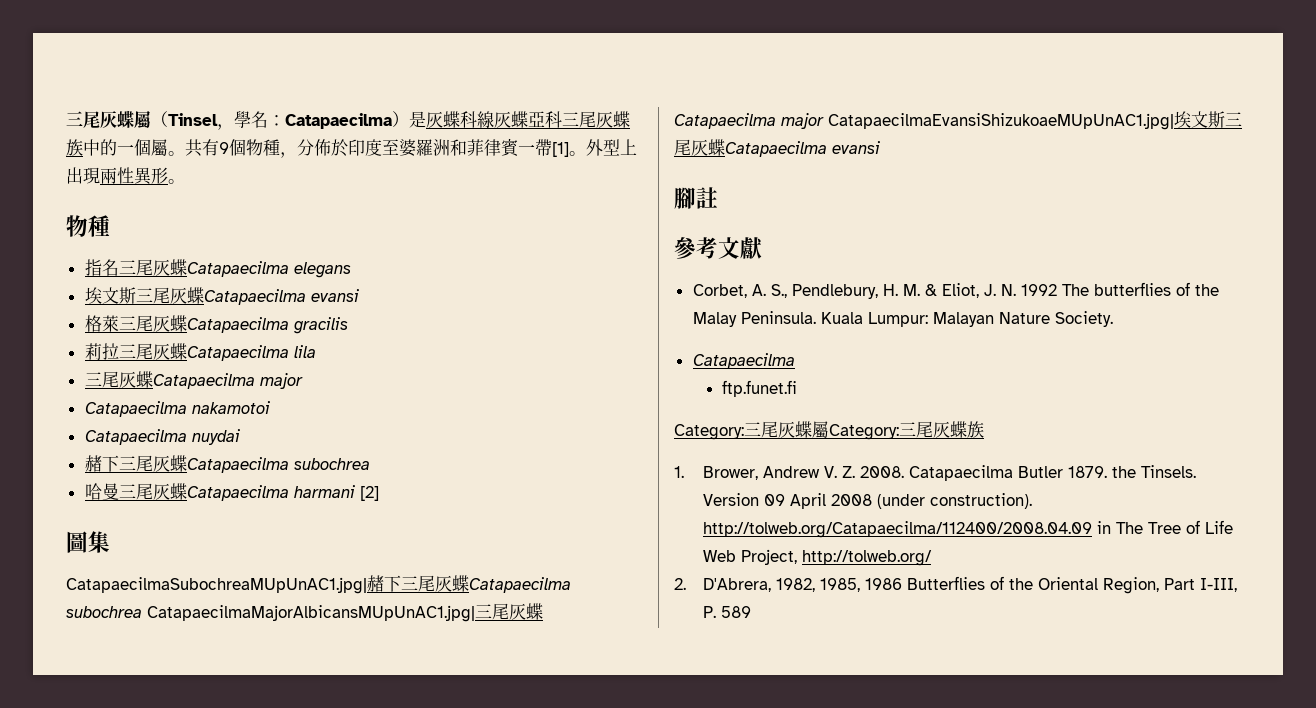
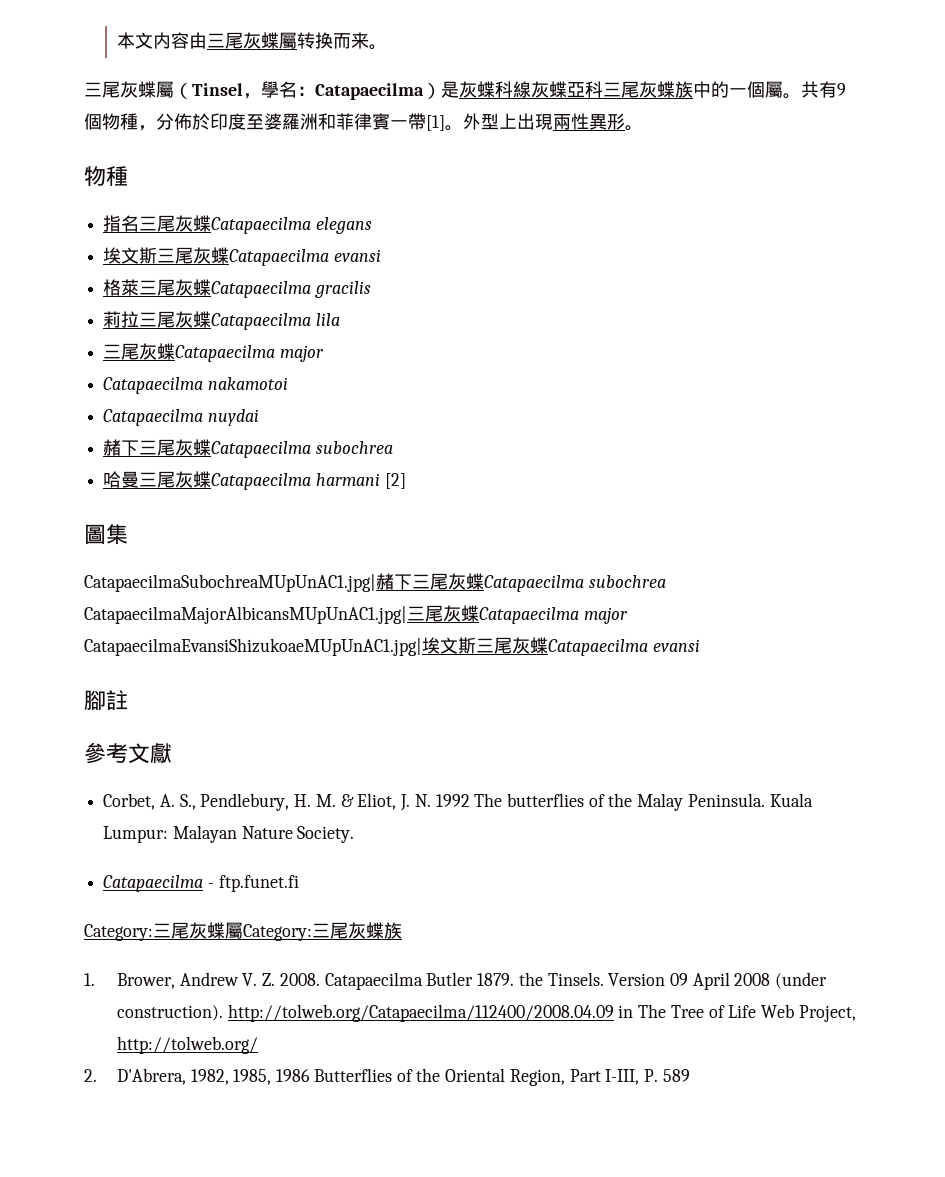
+ 本文内容由三尾灰蝶屬转换而来。
  Kuala Lumpur: Malayan Nature Society.
- Catapaecilma
- ftp.funet.fi
+ Catapaecilma - ftp.funet.fi

